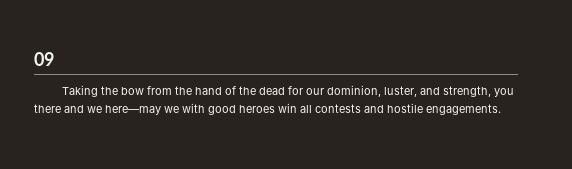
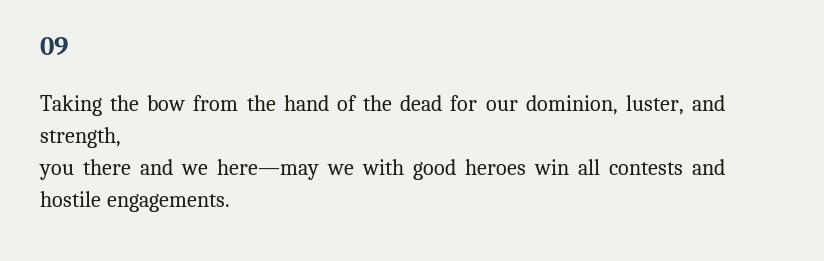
- Taking the bow from the hand of the dead for our dominion, luster, and strength, you there and we here—may we with good heroes win all contests and hostile engagements.
+ Taking the bow from the hand of the dead for our dominion, luster, and strength,
+ you there and we here—may we with good heroes win all contests and hostile engagements.

